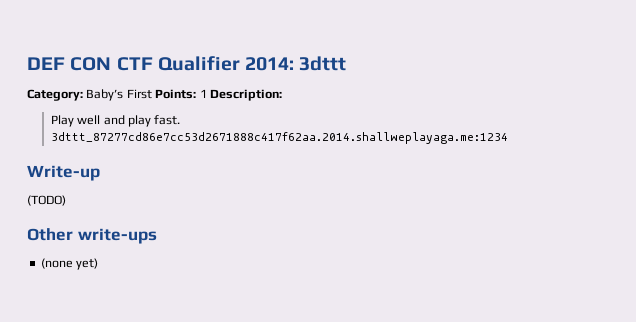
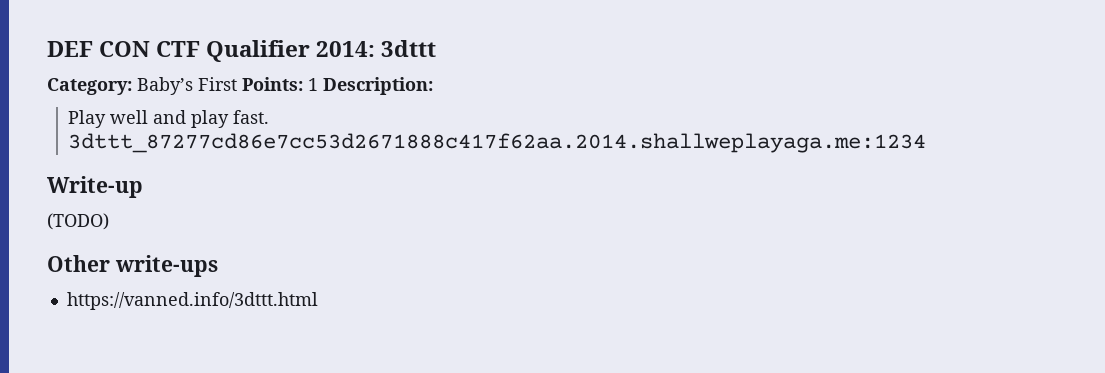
- (none yet)
+ https://vanned.info/3dttt.html

